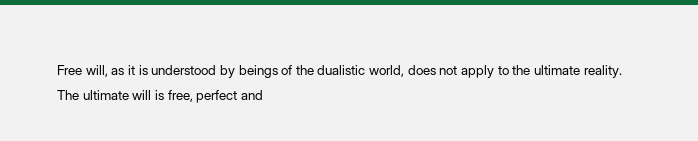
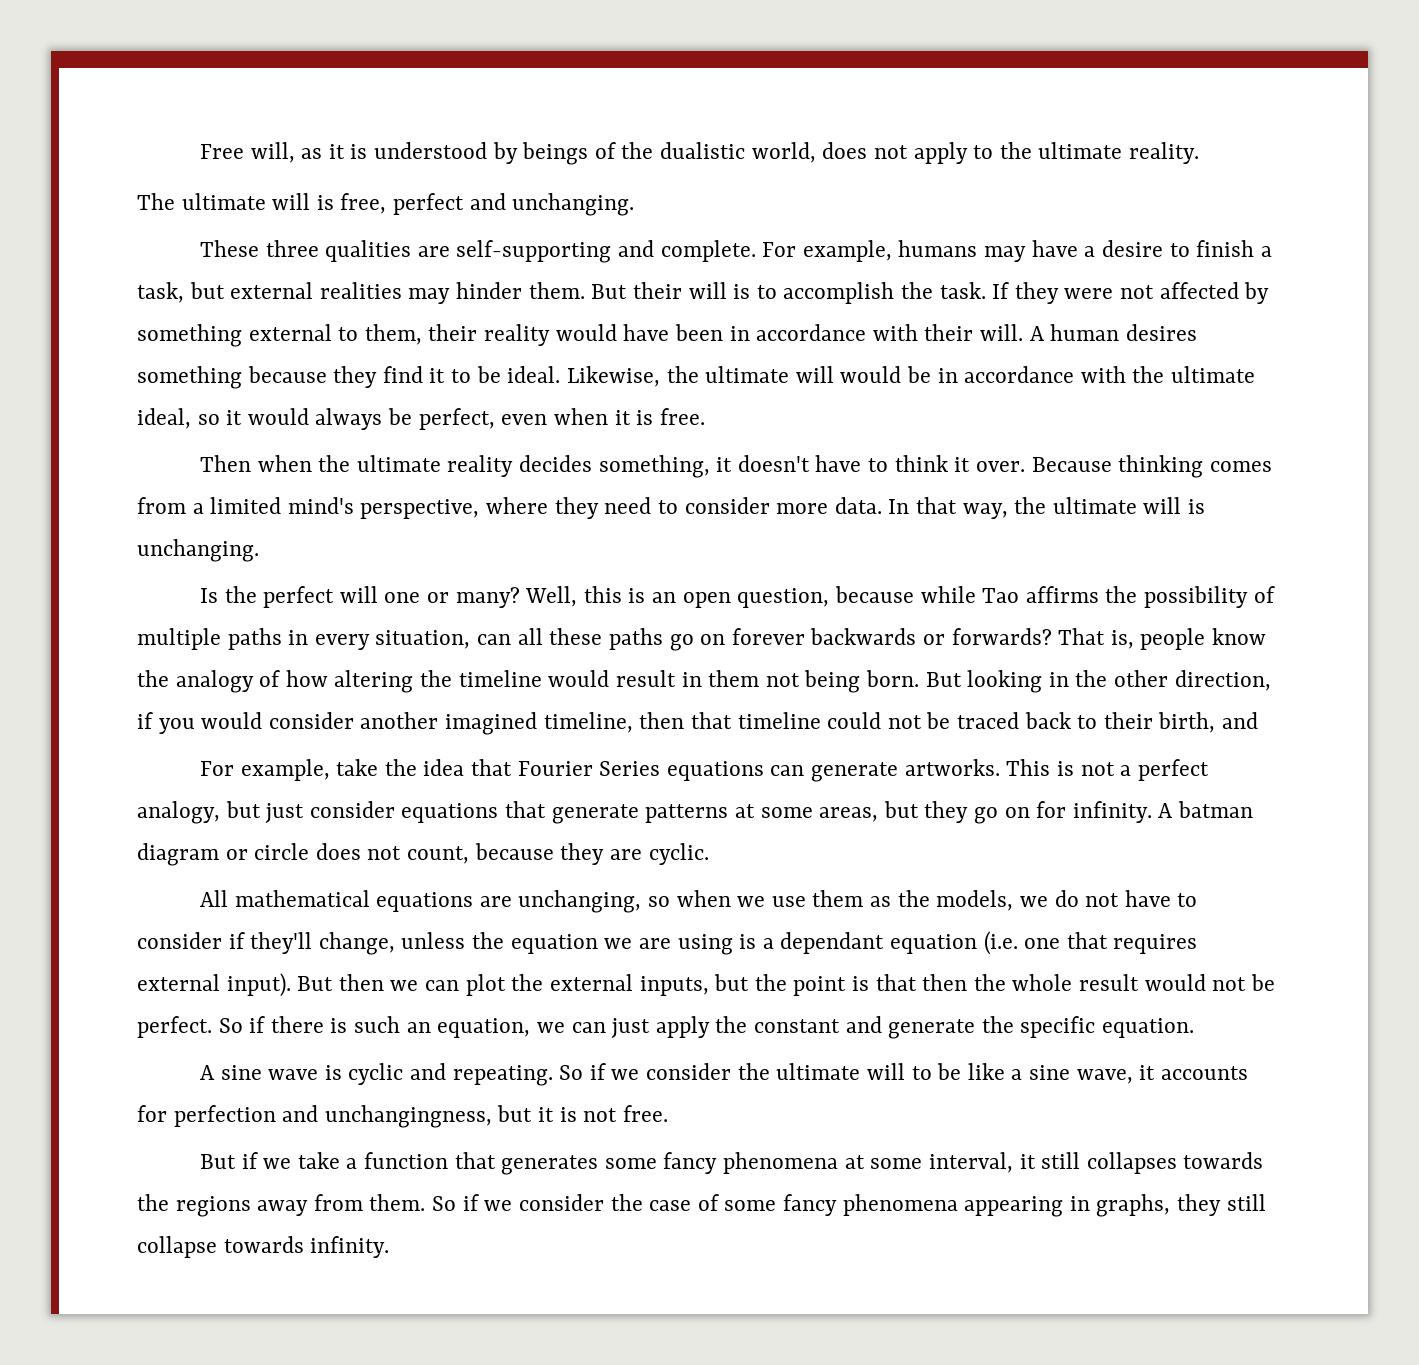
- The ultimate will is free, perfect and
+ The ultimate will is free, perfect and unchanging.
+ These three qualities are self-supporting and complete. For example, humans may have a desire to finish a task, but external realities may hinder them. But their will is to accomplish the task. If they were not affected by something external to them, their reality would have been in accordance with their will. A human desires something because they find it to be ideal. Likewise, the ultimate will would be in accordance with the ultimate ideal, so it would always be perfect, even when it is free.
+ Then when the ultimate reality decides something, it doesn't have to think it over. Because thinking comes from a limited mind's perspective, where they need to consider more data. In that way, the ultimate will is unchanging.
+ Is the perfect will one or many? Well, this is an open question, because while Tao affirms the possibility of multiple paths in every situation, can all these paths go on forever backwards or forwards? That is, people know the analogy of how altering the timeline would result in them not being born. But looking in the other direction, if you would consider another imagined timeline, then that timeline could not be traced back to their birth, and
+ For example, take the idea that Fourier Series equations can generate artworks. This is not a perfect analogy, but just consider equations that generate patterns at some areas, but they go on for infinity. A batman diagram or circle does not count, because they are cyclic.
+ All mathematical equations are unchanging, so when we use them as the models, we do not have to consider if they'll change, unless the equation we are using is a dependant equation (i.e. one that requires external input). But then we can plot the external inputs, but the point is that then the whole result would not be perfect. So if there is such an equation, we can just apply the constant and generate the specific equation.
+ A sine wave is cyclic and repeating. So if we consider the ultimate will to be like a sine wave, it accounts for perfection and unchangingness, but it is not free.
+ But if we take a function that generates some fancy phenomena at some interval, it still collapses towards the regions away from them. So if we consider the case of some fancy phenomena appearing in graphs, they still collapse towards infinity.

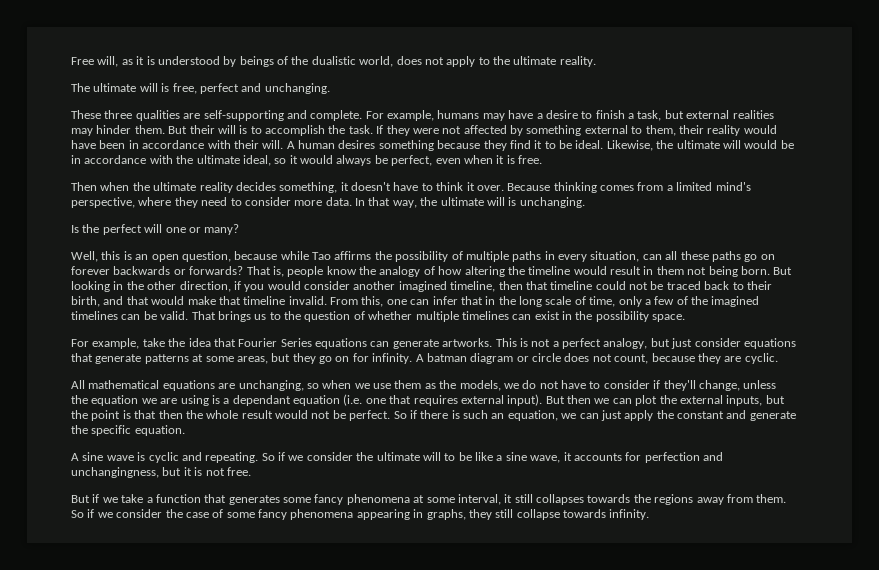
- Is the perfect will one or many? Well, this is an open question, because while Tao affirms the possibility of multiple paths in every situation, can all these paths go on forever backwards or forwards?
+ Is the perfect will one or many?
+ Well, this is an open question, because while Tao affirms the possibility of multiple paths in every situation, can all these paths go on forever backwards or forwards?
- But looking in the other direction, if you would consider another imagined timeline, then that timeline could not be traced back to their birth, and
+ But looking in the other direction, if you would consider another imagined timeline, then that timeline could not be traced back to their birth, and that would make that timeline invalid. From this, one can infer that in the long scale of time, only a few of the imagined timelines can be valid. That brings us to the question of whether multiple timelines can exist in the possibility space.

